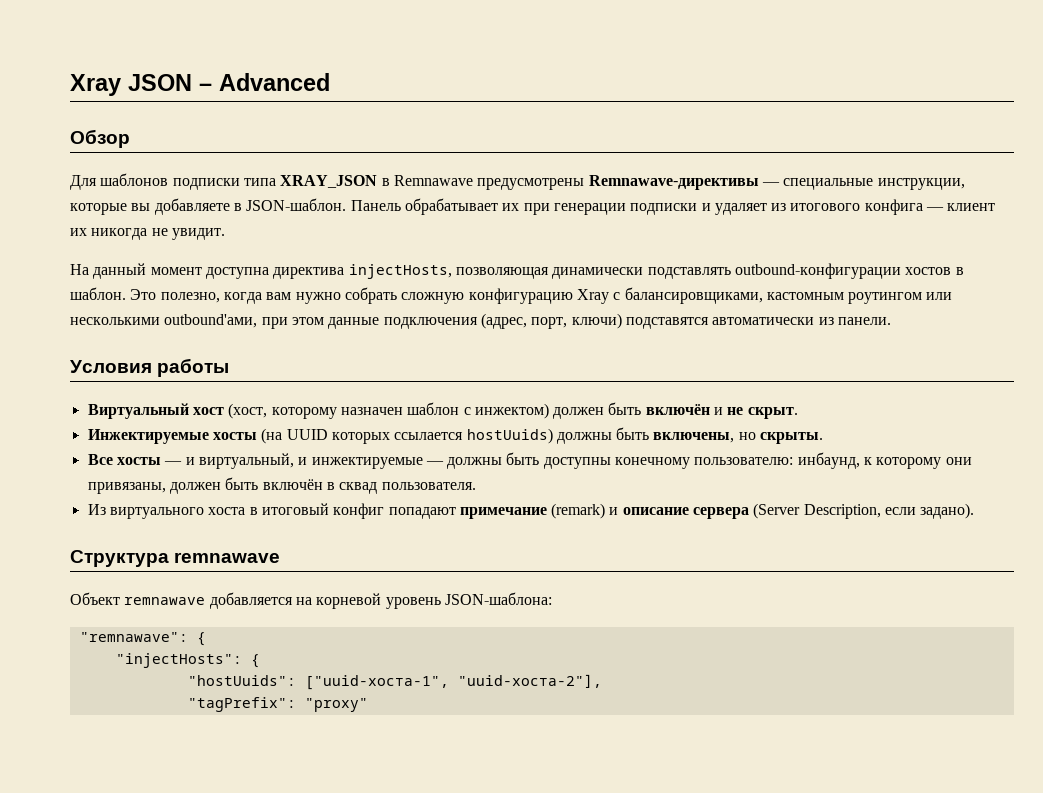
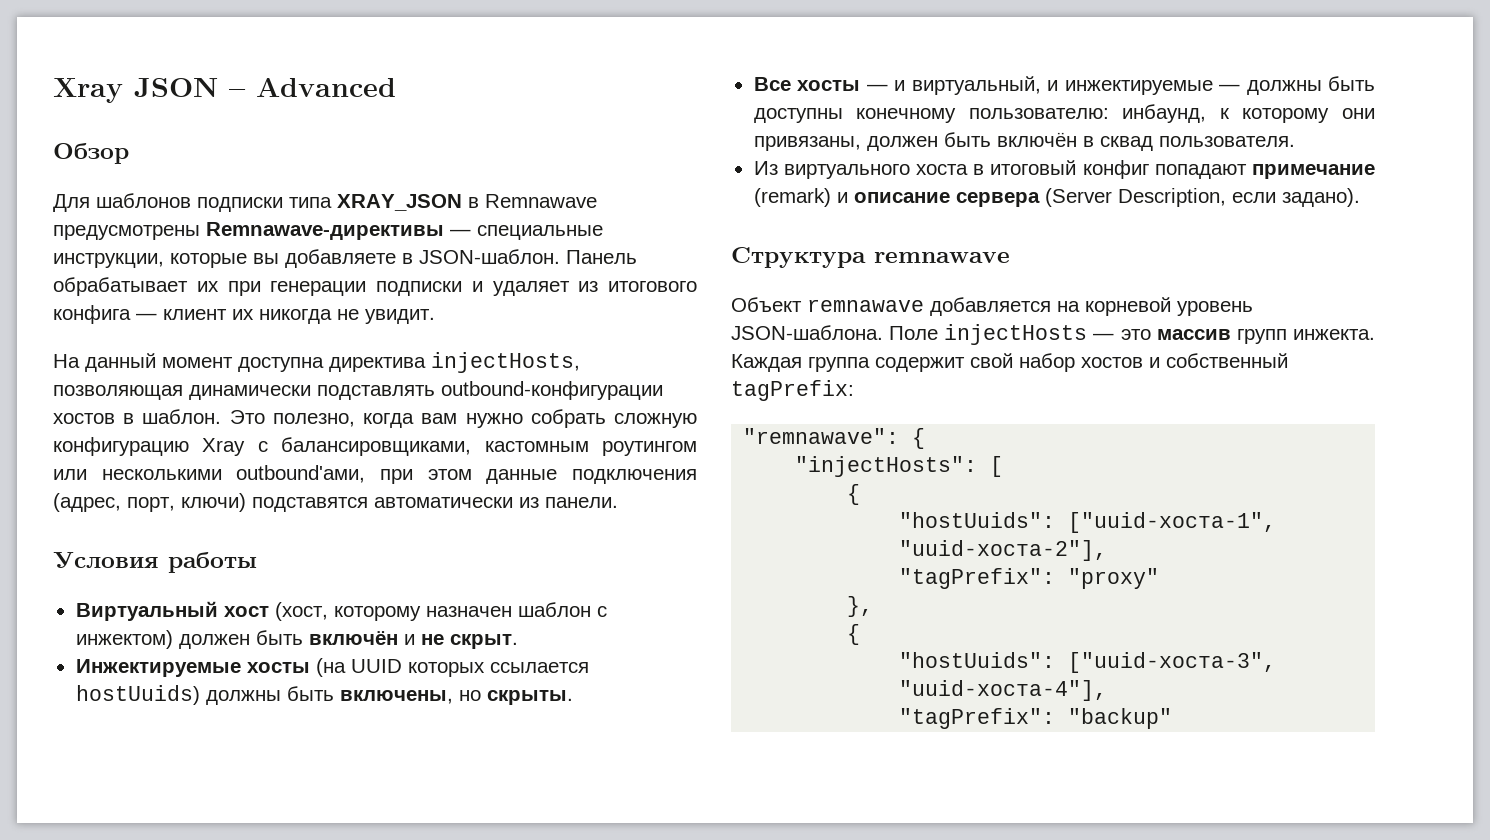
- Объект remnawave добавляется на корневой уровень JSON-шаблона:
+ Объект remnawave добавляется на корневой уровень JSON-шаблона. Поле injectHosts — это массив групп инжекта. Каждая группа содержит свой набор хостов и собственный tagPrefix:
- "injectHosts": {
+ "injectHosts": [
+ {
+ },
+ {
+ "hostUuids": ["uuid-хоста-3", "uuid-хоста-4"],
+ "tagPrefix": "backup"

